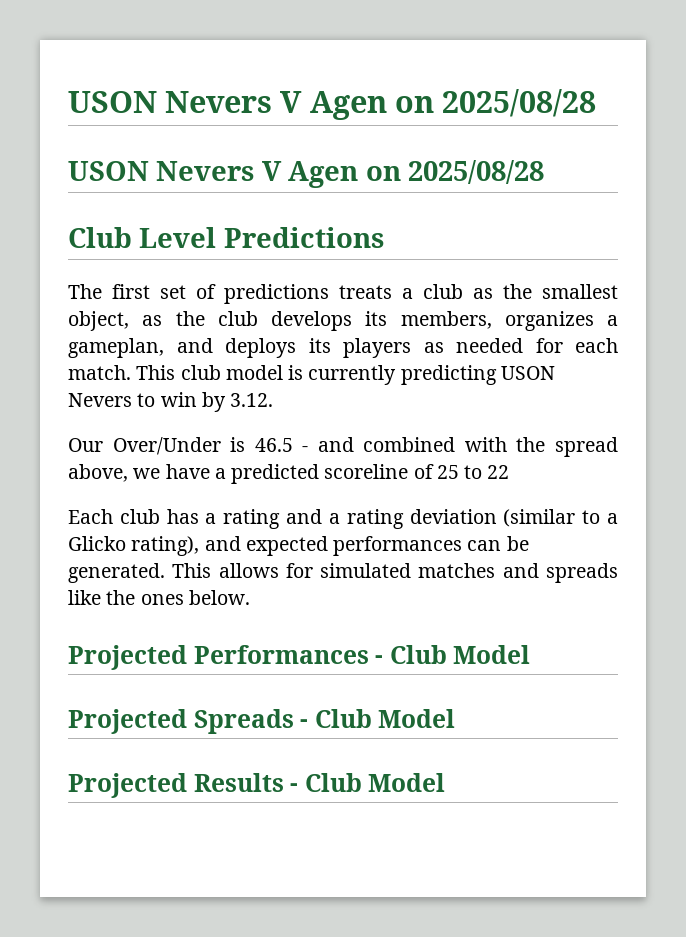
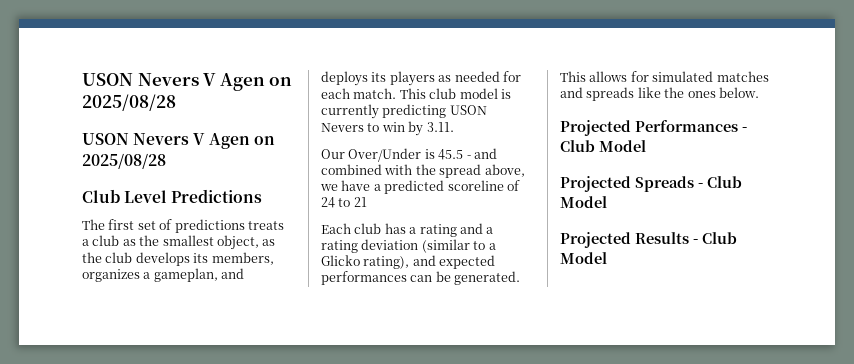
- This club model is currently predicting USON Nevers to win by 3.12.
+ This club model is currently predicting USON Nevers to win by 3.11.
- Our Over/Under is 46.5 - and combined with the spread above, we have a predicted scoreline of 25 to 22
+ Our Over/Under is 45.5 - and combined with the spread above, we have a predicted scoreline of 24 to 21

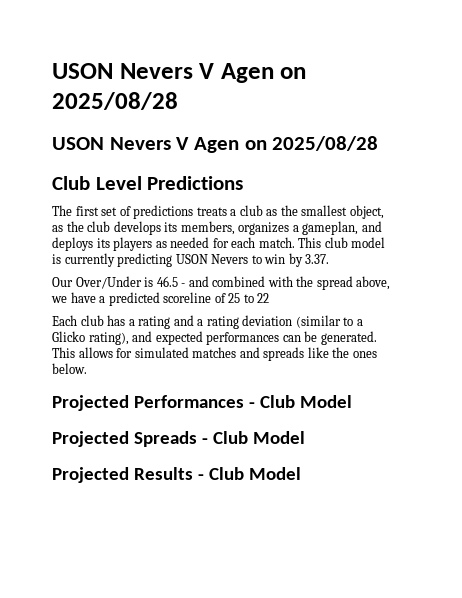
- This club model is currently predicting USON Nevers to win by 3.11.
+ This club model is currently predicting USON Nevers to win by 3.37.
- Our Over/Under is 45.5 - and combined with the spread above, we have a predicted scoreline of 24 to 21
+ Our Over/Under is 46.5 - and combined with the spread above, we have a predicted scoreline of 25 to 22

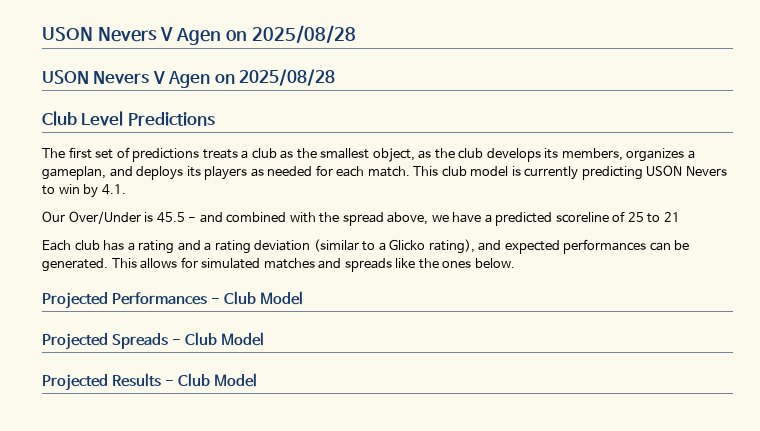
- This club model is currently predicting USON Nevers to win by 3.37.
+ This club model is currently predicting USON Nevers to win by 4.1.
- Our Over/Under is 46.5 - and combined with the spread above, we have a predicted scoreline of 25 to 22
+ Our Over/Under is 45.5 - and combined with the spread above, we have a predicted scoreline of 25 to 21

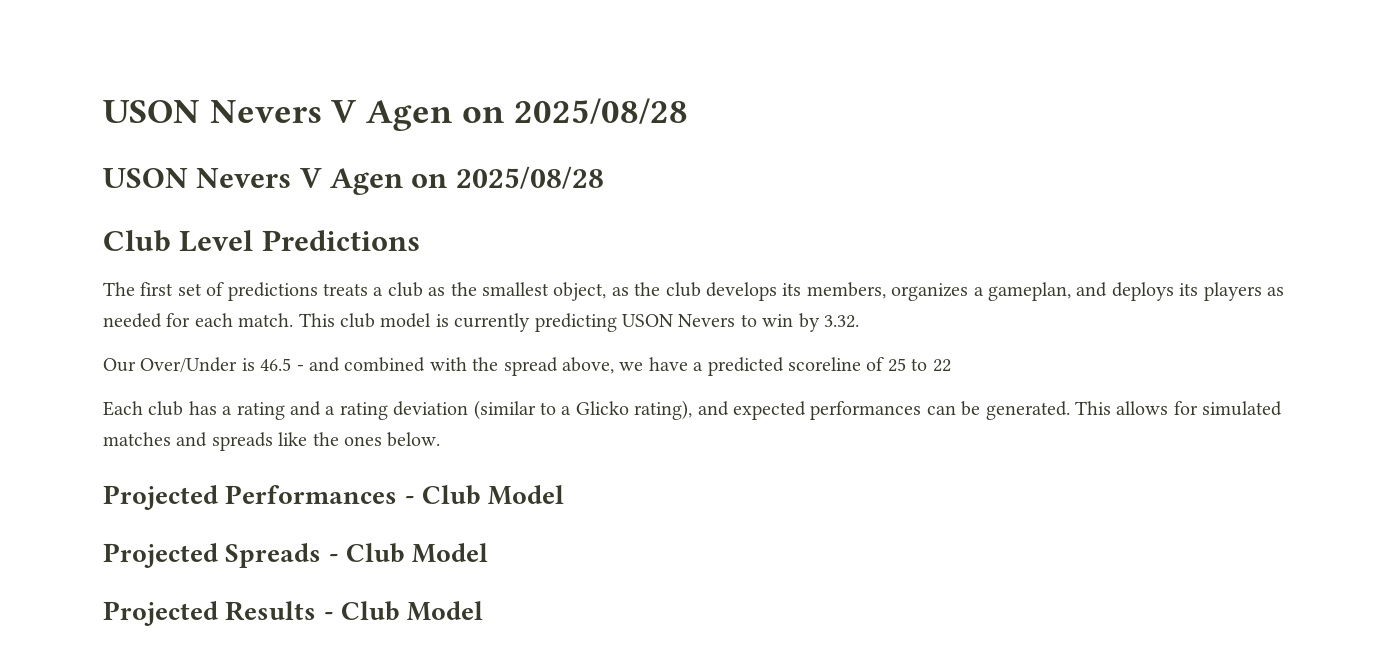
- This club model is currently predicting USON Nevers to win by 4.1.
+ This club model is currently predicting USON Nevers to win by 3.32.
- Our Over/Under is 45.5 - and combined with the spread above, we have a predicted scoreline of 25 to 21
+ Our Over/Under is 46.5 - and combined with the spread above, we have a predicted scoreline of 25 to 22

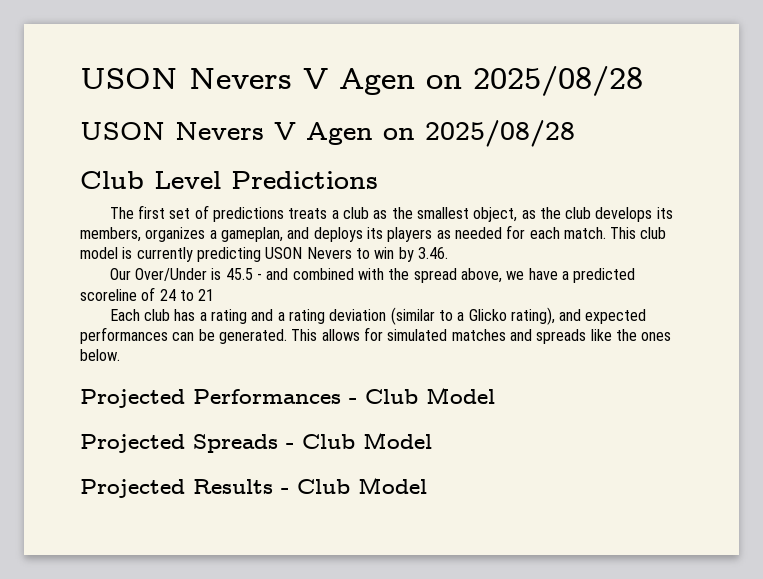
- This club model is currently predicting USON Nevers to win by 3.32.
+ This club model is currently predicting USON Nevers to win by 3.46.
- Our Over/Under is 46.5 - and combined with the spread above, we have a predicted scoreline of 25 to 22
+ Our Over/Under is 45.5 - and combined with the spread above, we have a predicted scoreline of 24 to 21

